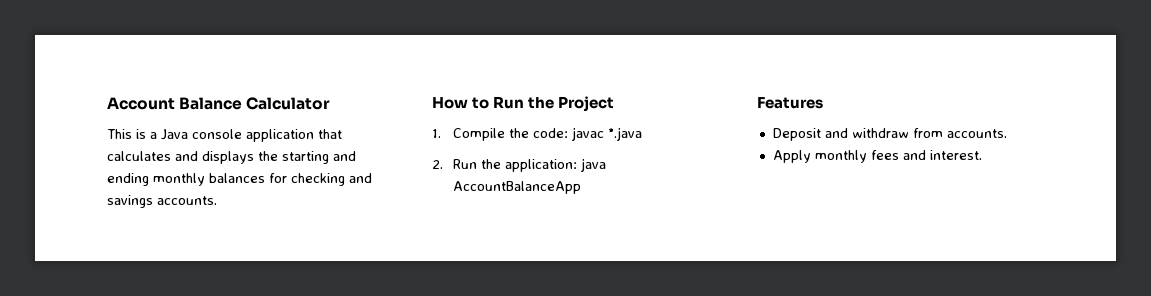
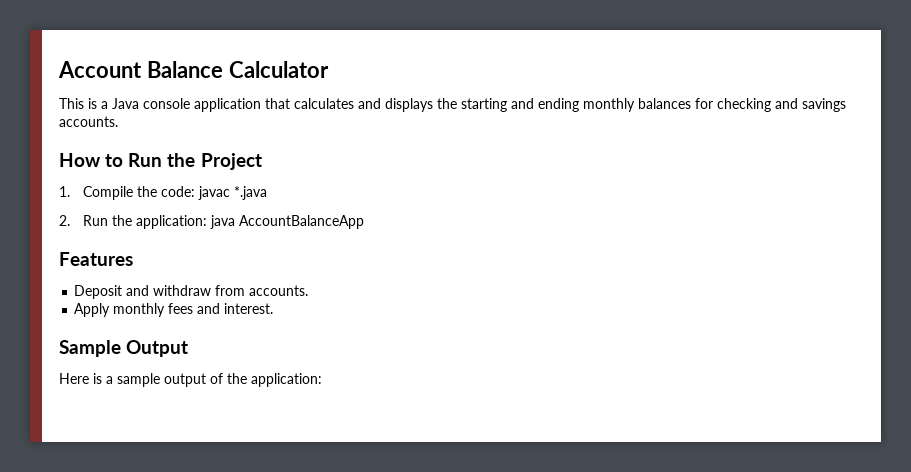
+ Sample Output
+ Here is a sample output of the application:

